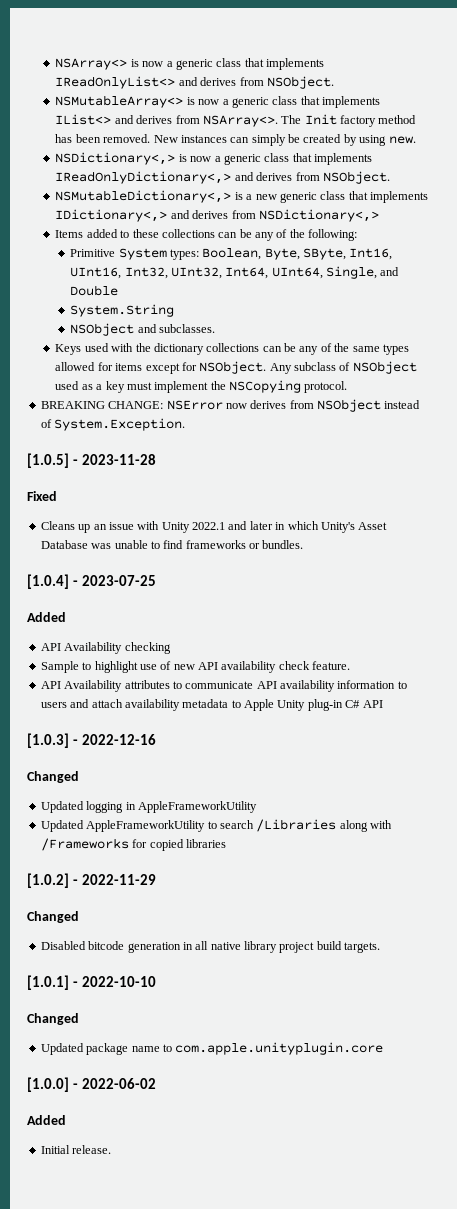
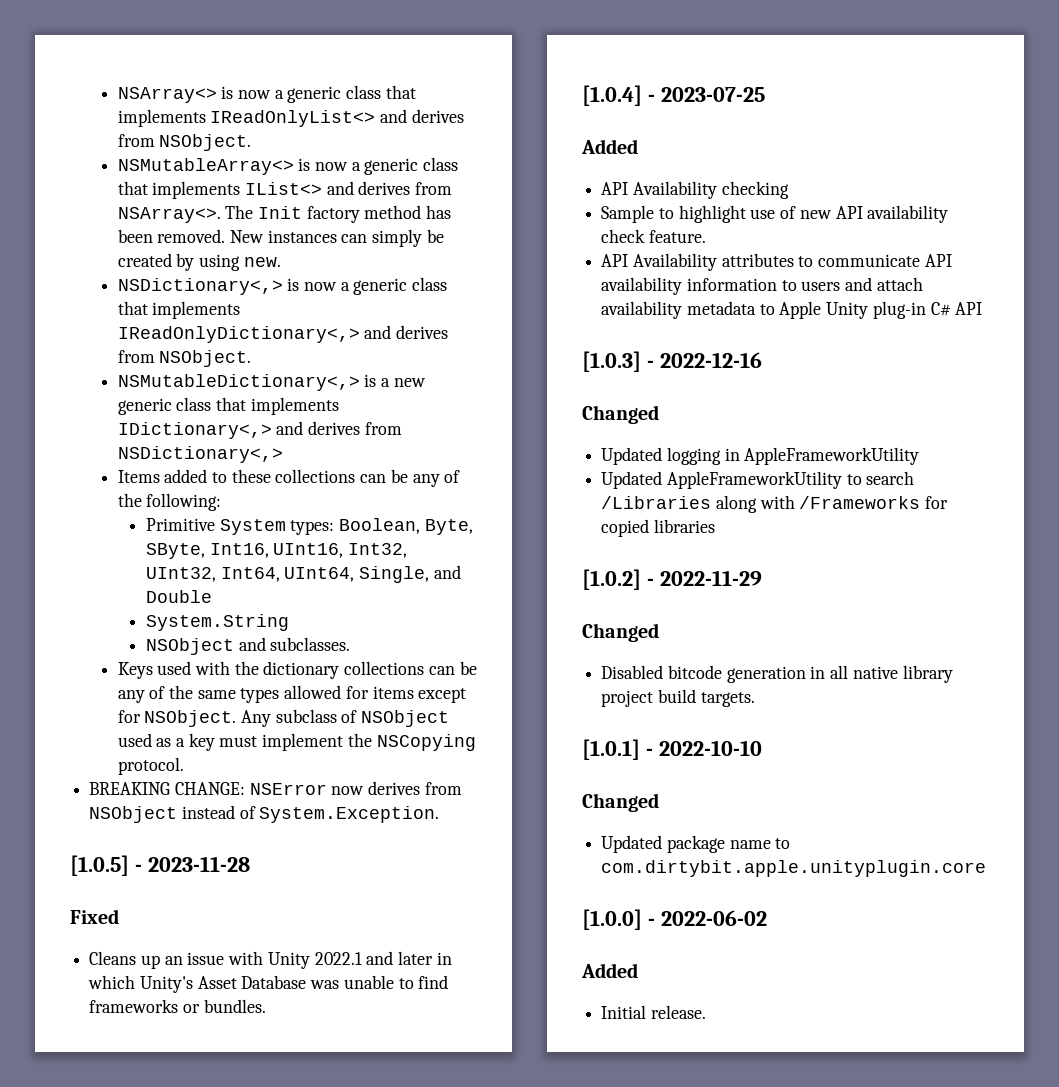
- Updated package name to com.apple.unityplugin.core
+ Updated package name to com.dirtybit.apple.unityplugin.core

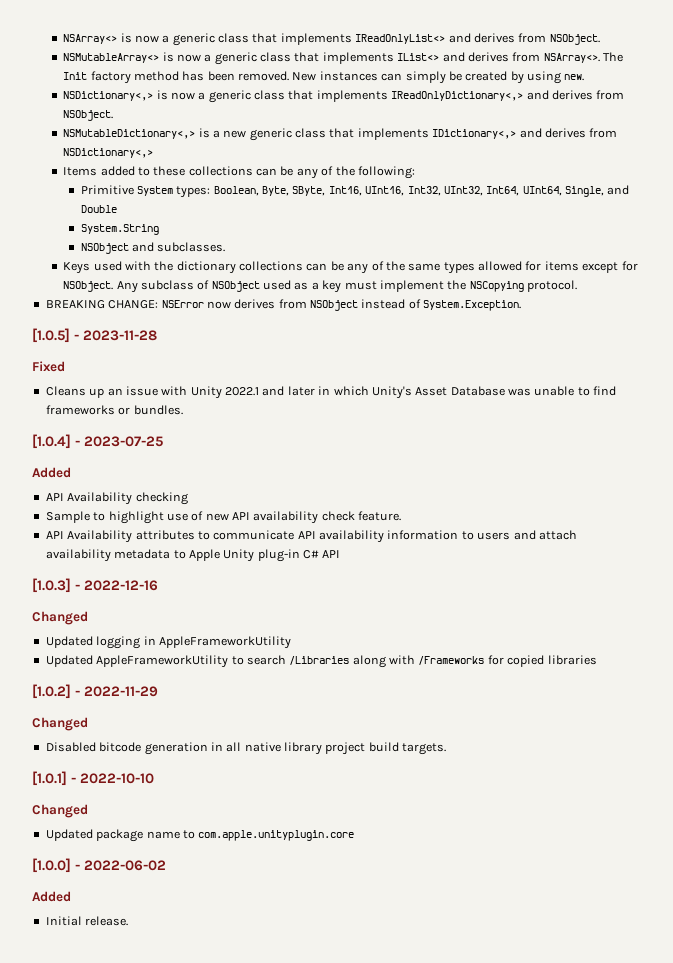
- Updated package name to com.dirtybit.apple.unityplugin.core
+ Updated package name to com.apple.unityplugin.core

